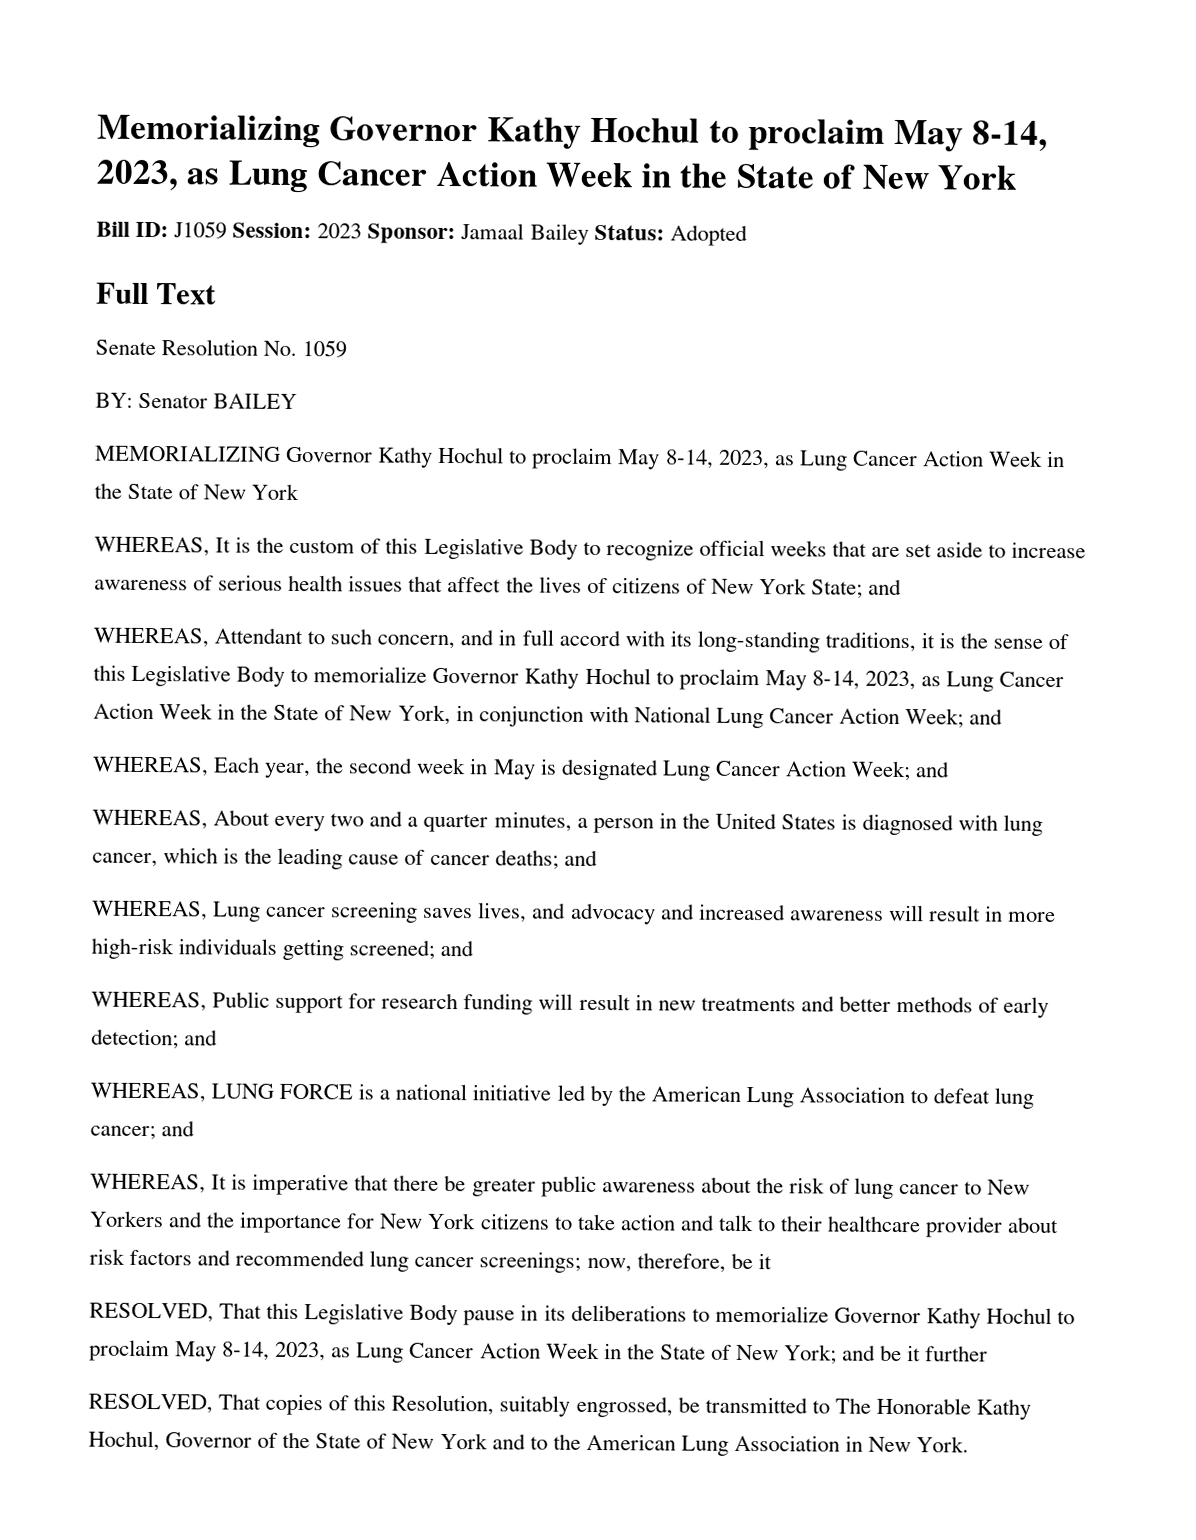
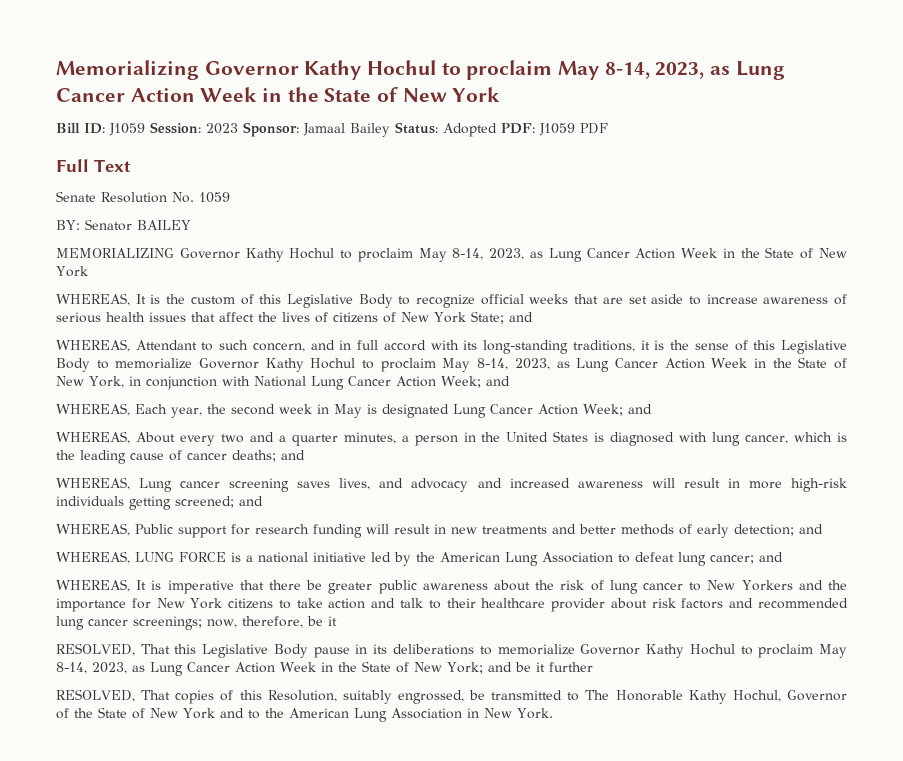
- Bill ID: J1059 Session: 2023 Sponsor: Jamaal Bailey Status: Adopted
+ Bill ID: J1059 Session: 2023 Sponsor: Jamaal Bailey Status: Adopted PDF: J1059 PDF

